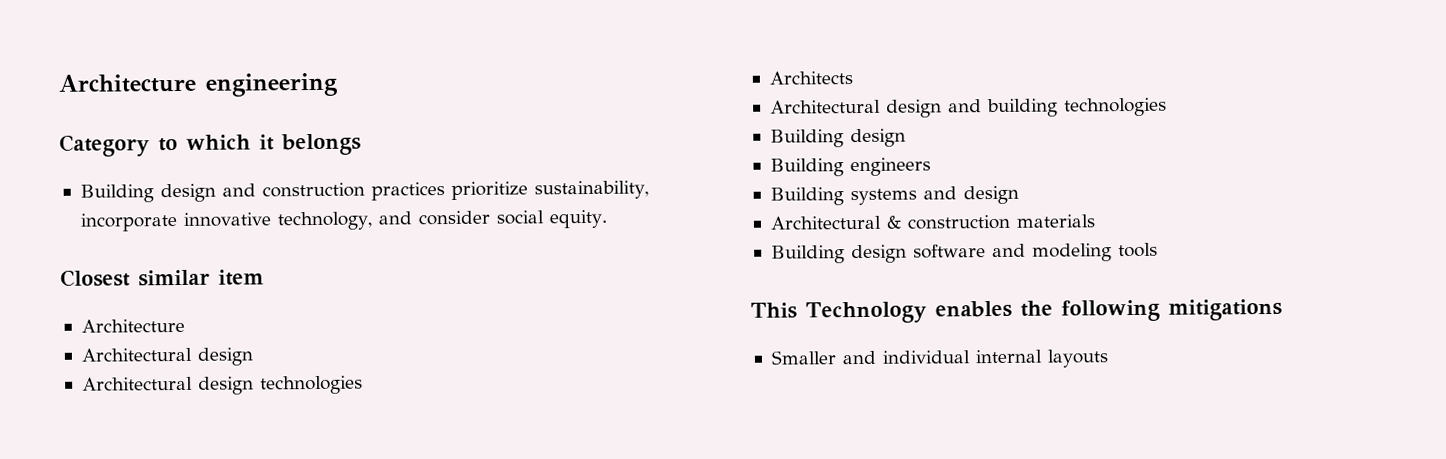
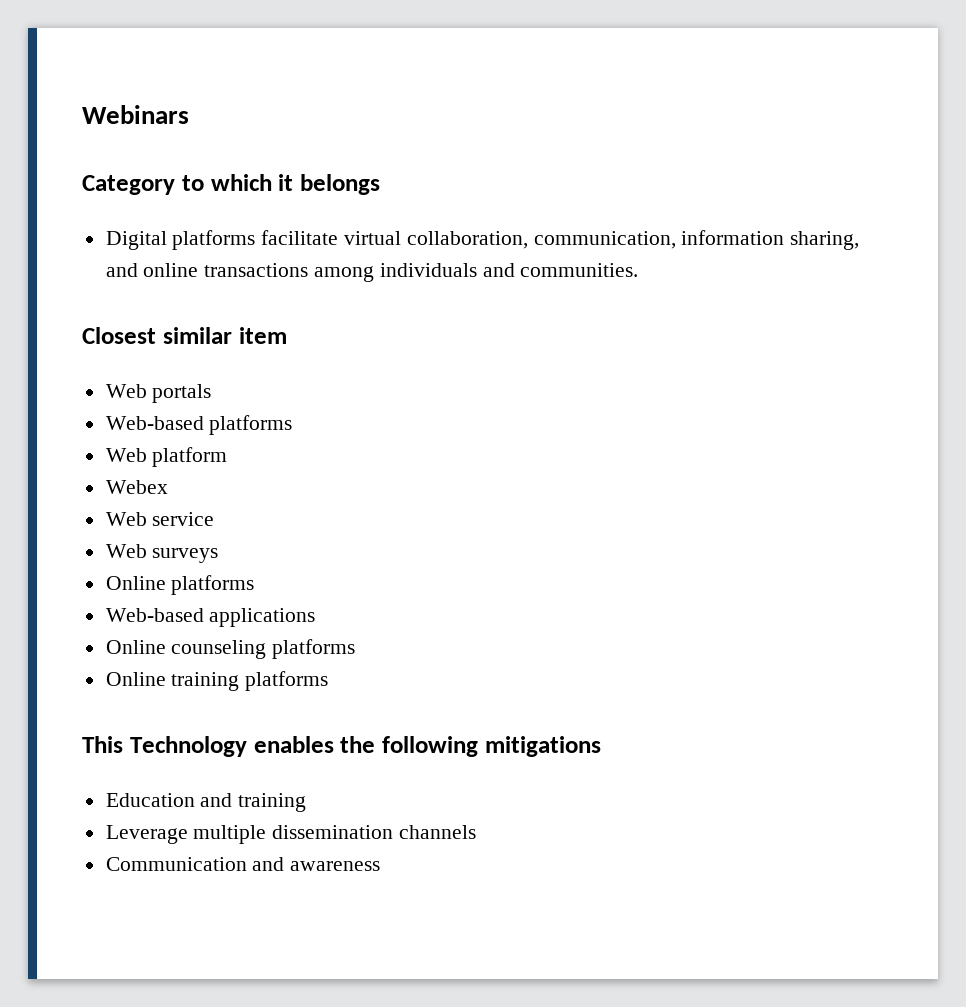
- Architecture engineering
+ Webinars
- Building design and construction practices prioritize sustainability, incorporate innovative technology, and consider social equity.
+ Digital platforms facilitate virtual collaboration, communication, information sharing, and online transactions among individuals and communities.
  Closest similar item
- Architecture
- Architectural design
- Architectural design technologies
- Architects
- Architectural design and building technologies
- Building design
- Building engineers
- Building systems and design
- Architectural & construction materials
- Building design software and modeling tools
+ Web portals
+ Web-based platforms
+ Web platform
+ Webex
+ Web service
+ Web surveys
+ Online platforms
+ Web-based applications
+ Online counseling platforms
+ Online training platforms
- Smaller and individual internal layouts
+ Education and training
+ Leverage multiple dissemination channels
+ Communication and awareness

